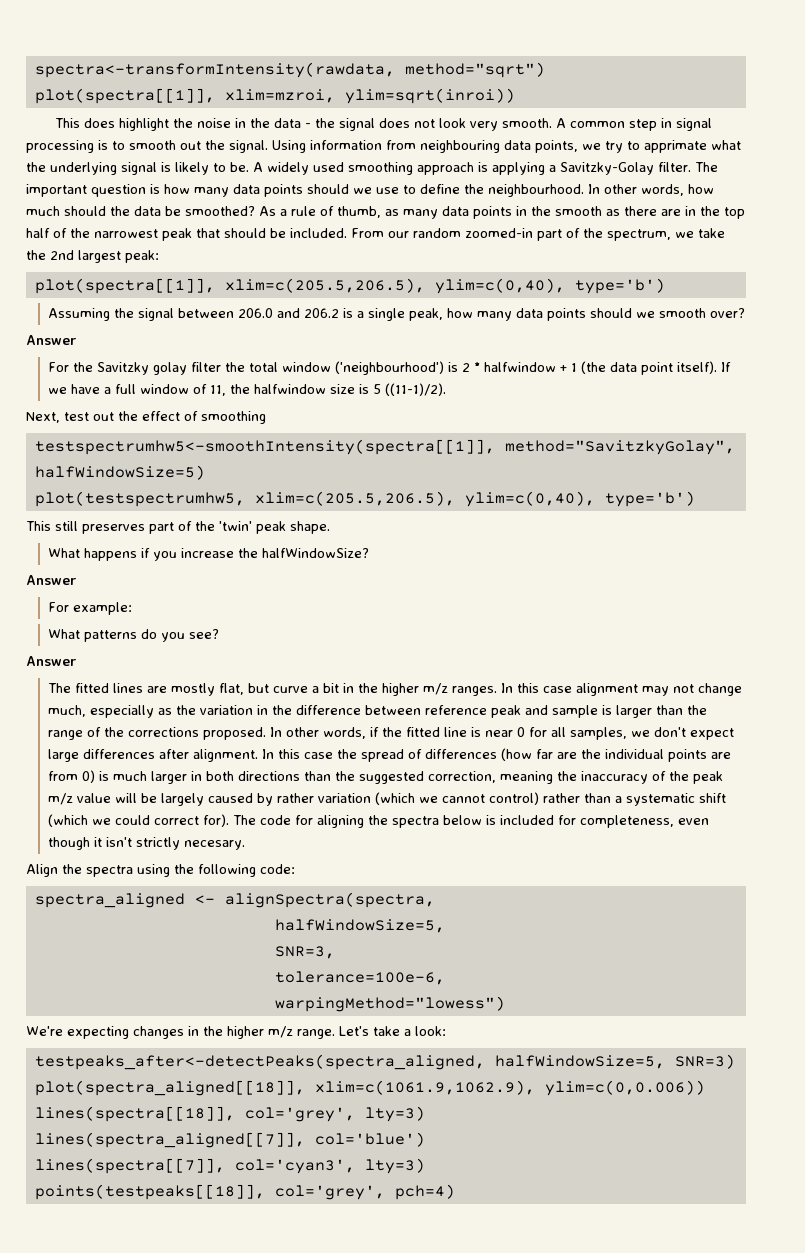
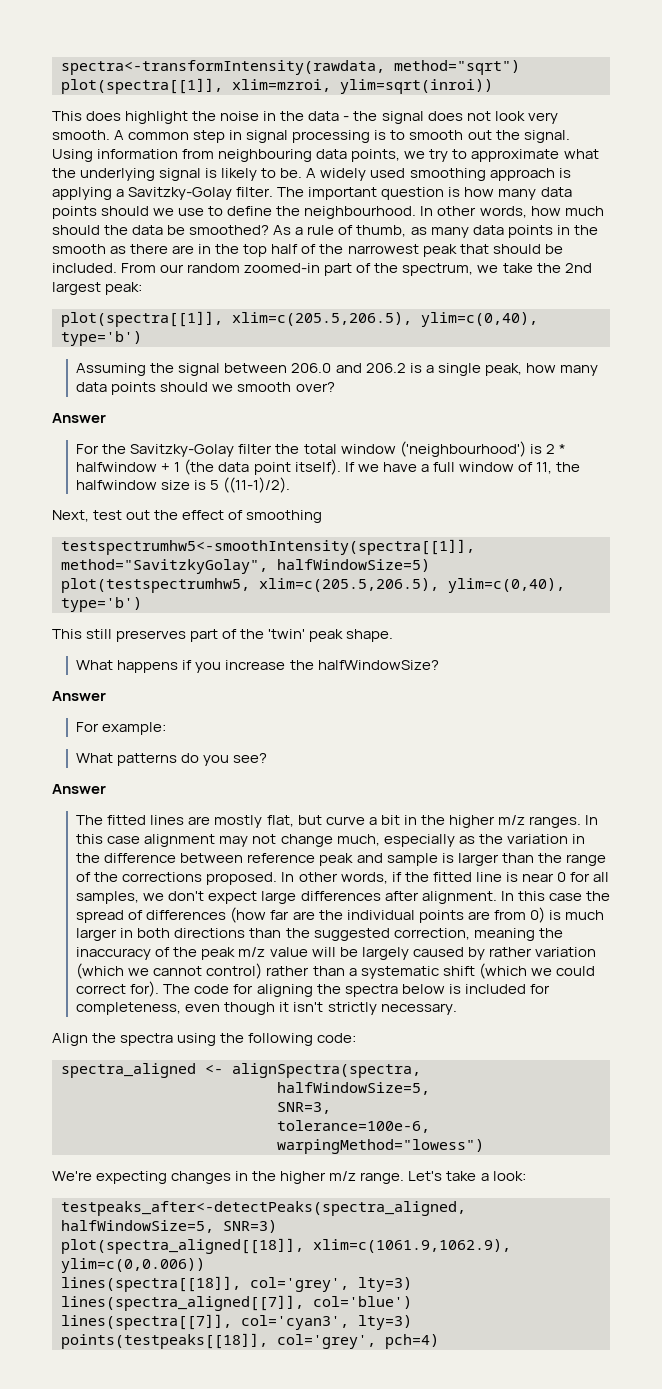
- Using information from neighbouring data points, we try to apprimate what the underlying signal is likely to be.
+ Using information from neighbouring data points, we try to approximate what the underlying signal is likely to be.
- For the Savitzky golay filter the total window ('neighbourhood') is 2 * halfwindow + 1 (the data point itself).
+ For the Savitzky-Golay filter the total window ('neighbourhood') is 2 * halfwindow + 1 (the data point itself).
- The code for aligning the spectra below is included for completeness, even though it isn't strictly necesary.
+ The code for aligning the spectra below is included for completeness, even though it isn't strictly necessary.

